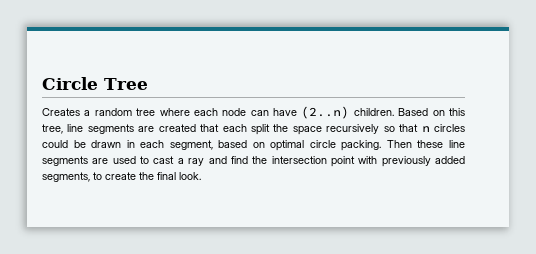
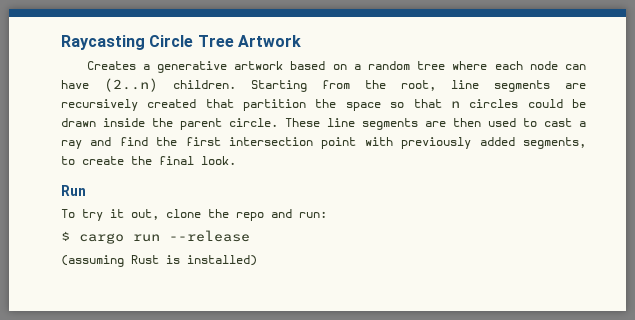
- Circle Tree
+ Raycasting Circle Tree Artwork
- Creates a random tree where each node can have (2..n) children.
+ Creates a generative artwork based on a random tree where each node can have (2..n) children.
- Based on this tree, line segments are created that each split the space recursively so that n circles could be drawn in each segment, based on optimal circle packing. Then these line segments are used to cast a ray and find the intersection point with previously added segments, to create the final look.
+ Starting from the root, line segments are recursively created that partition the space so that n circles could be drawn inside the parent circle. These line segments are then used to cast a ray and find the first intersection point with previously added segments, to create the final look.
+ Run
+ To try it out, clone the repo and run:
+ $ cargo run --release
+ (assuming Rust is installed)

